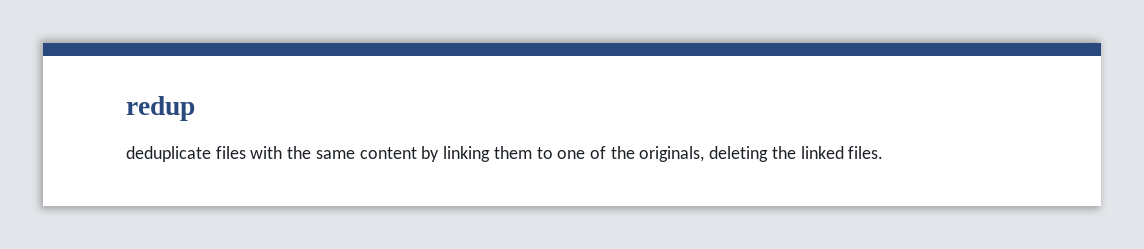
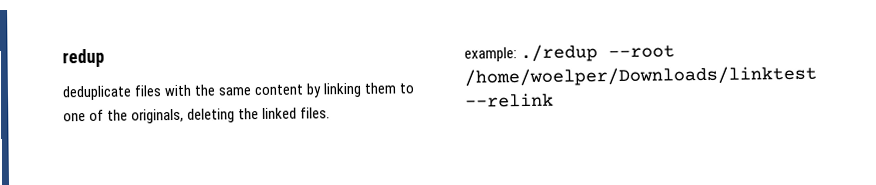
+ example: ./redup --root /home/woelper/Downloads/linktest --relink

